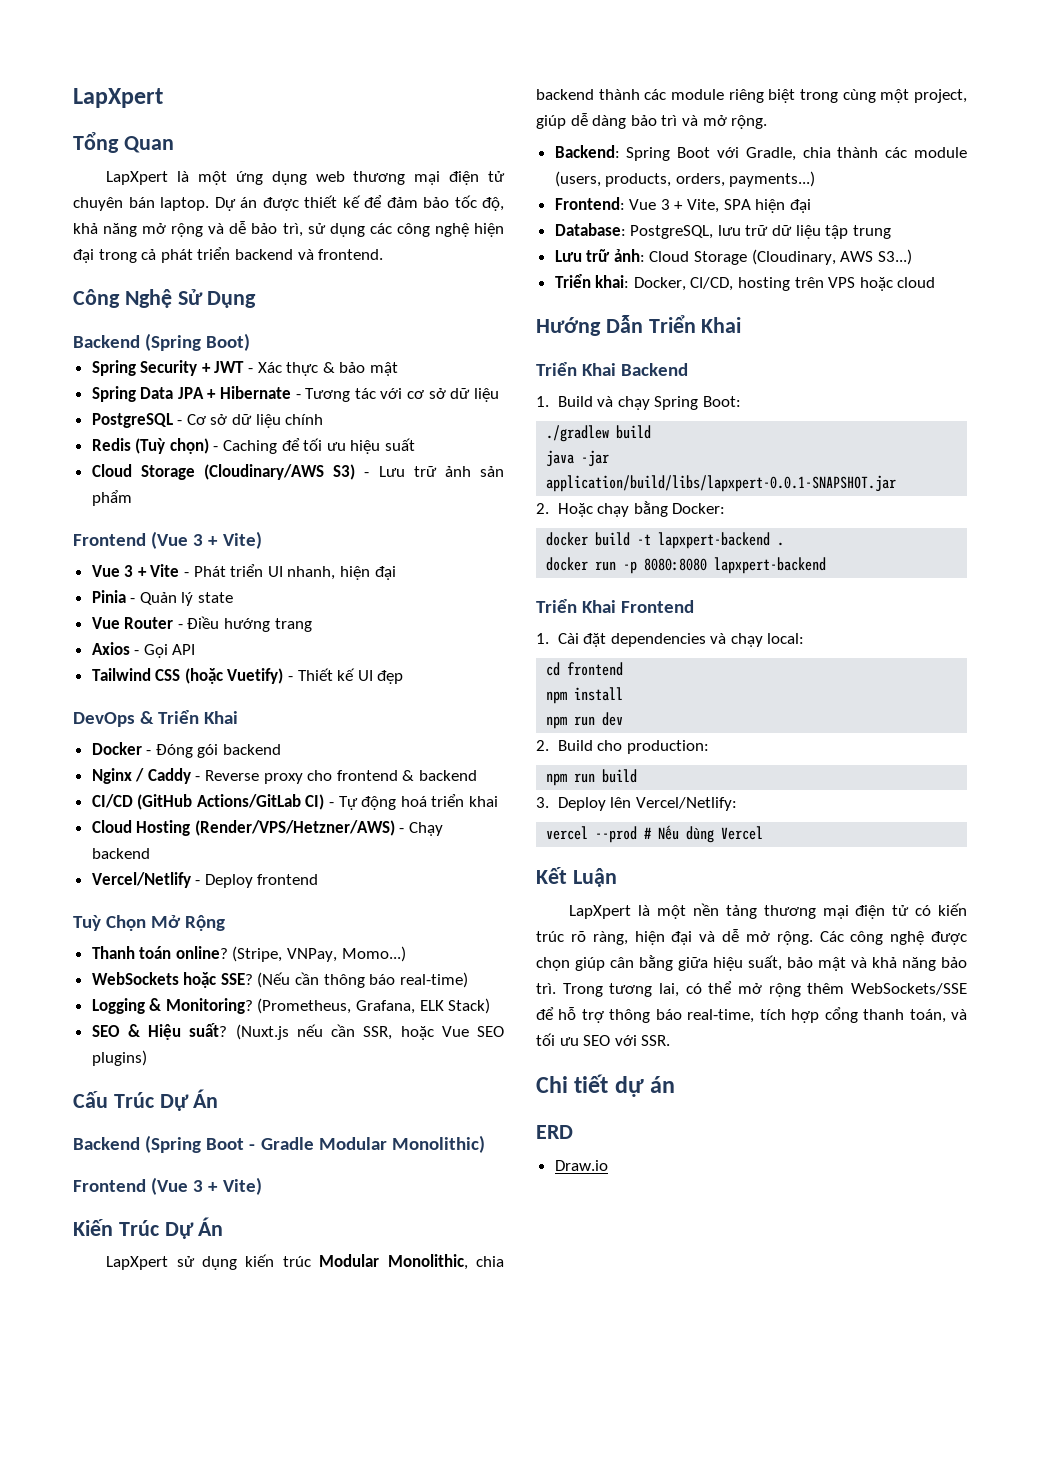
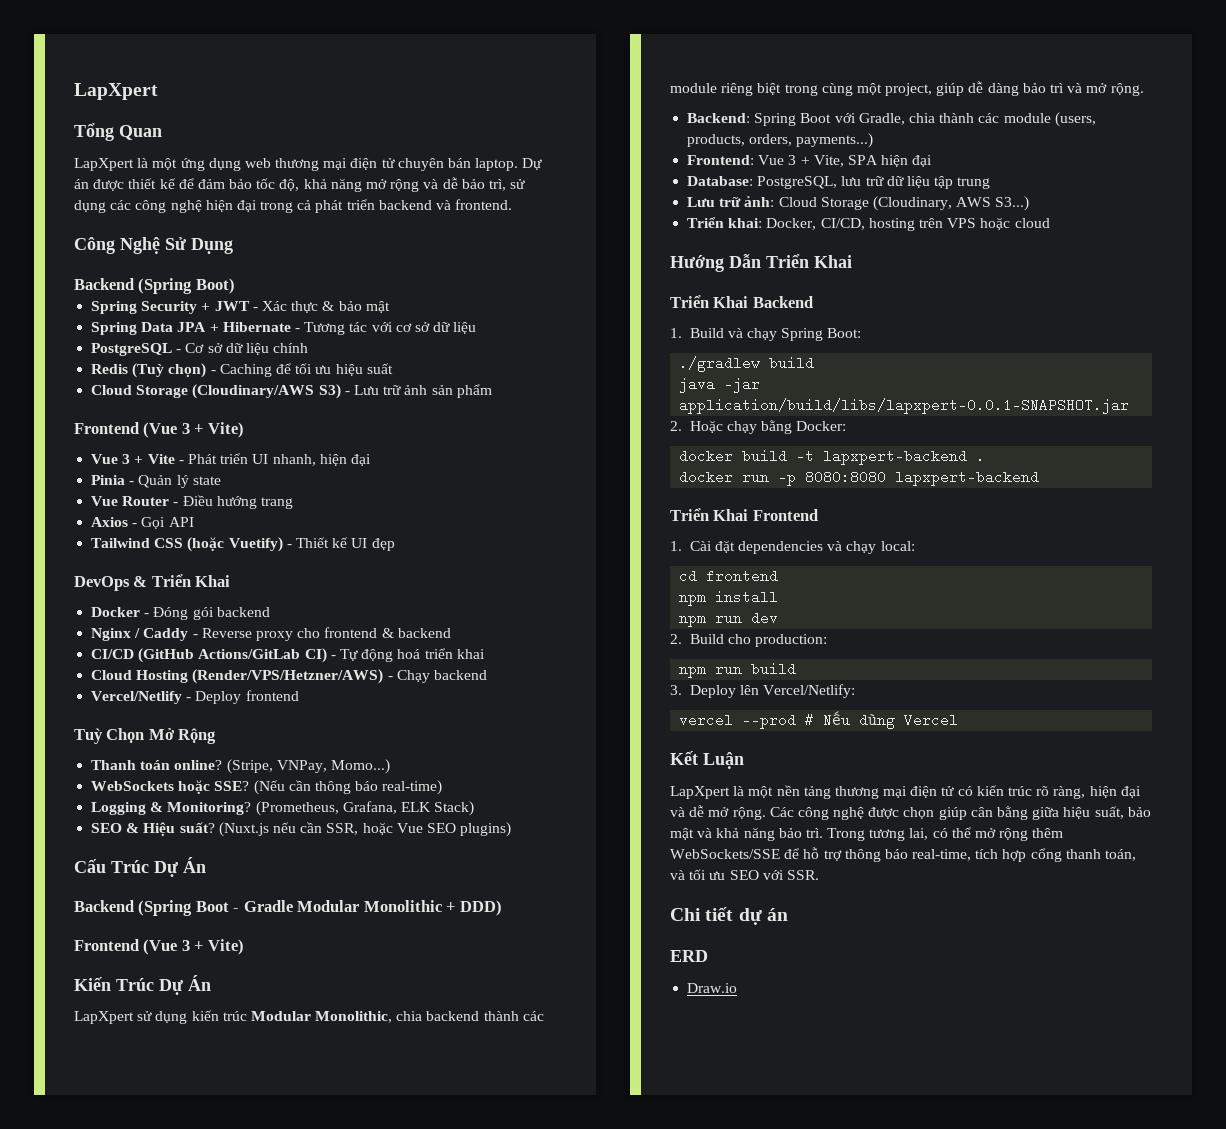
- Backend (Spring Boot - Gradle Modular Monolithic)
+ Backend (Spring Boot - Gradle Modular Monolithic + DDD)

